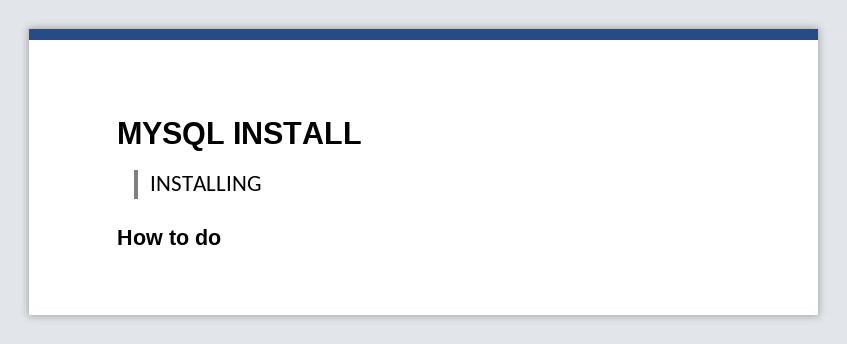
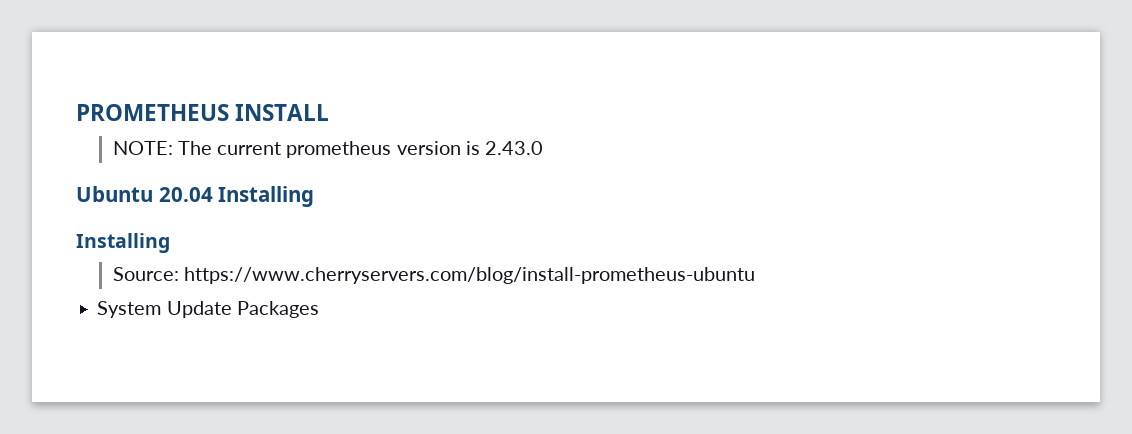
- MYSQL INSTALL
+ PROMETHEUS INSTALL
- INSTALLING
- How to do
+ NOTE: The current prometheus version is 2.43.0
+ Ubuntu 20.04 Installing
+ Installing
+ Source: https://www.cherryservers.com/blog/install-prometheus-ubuntu
+ System Update Packages

